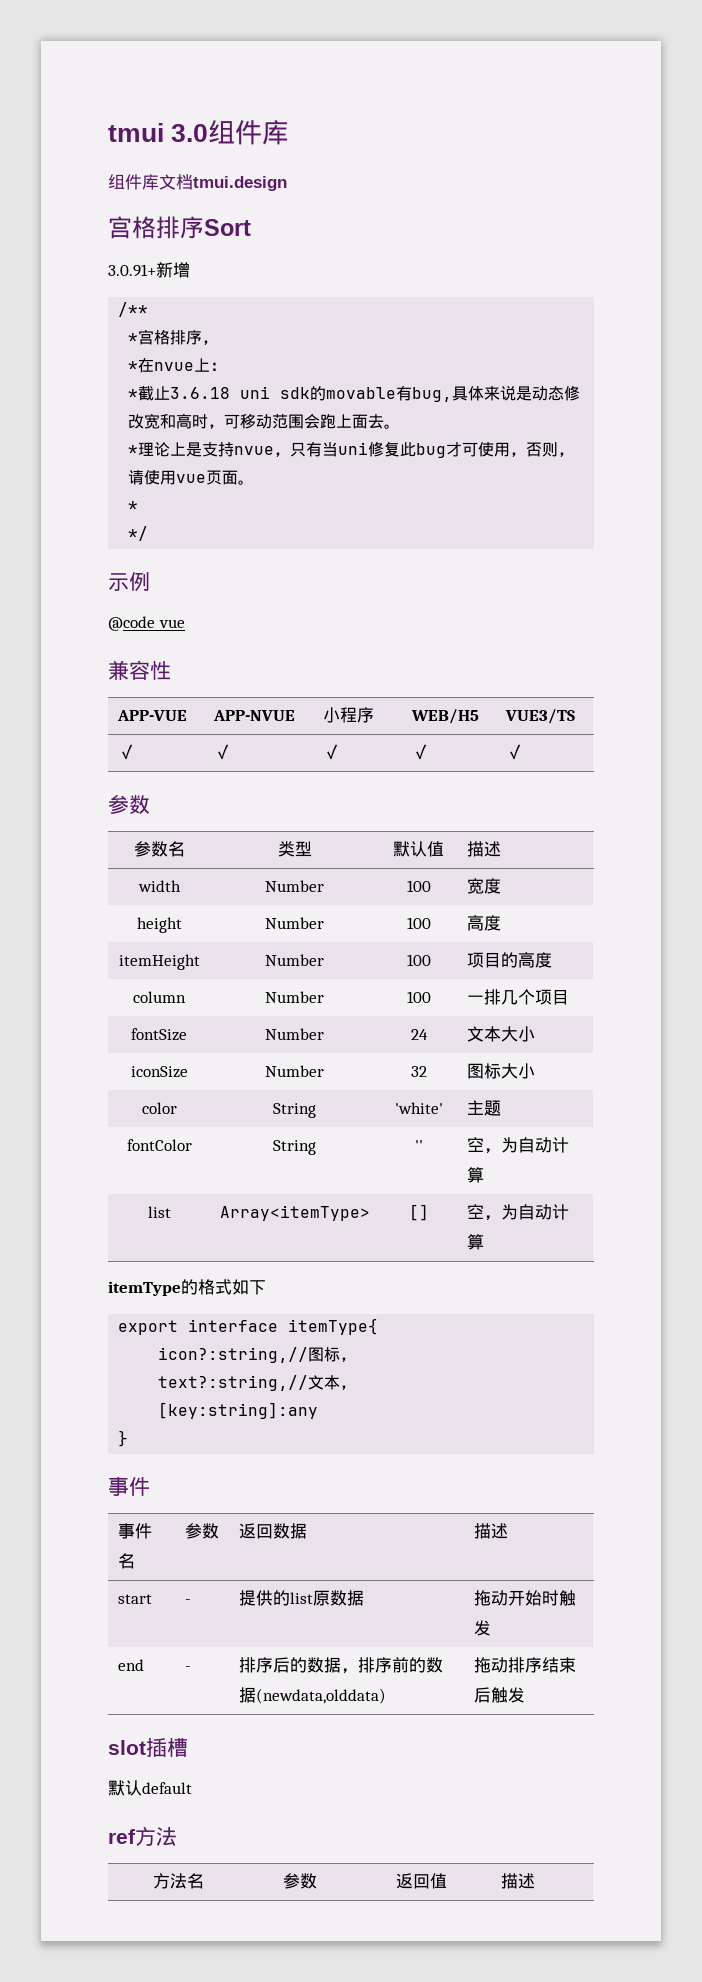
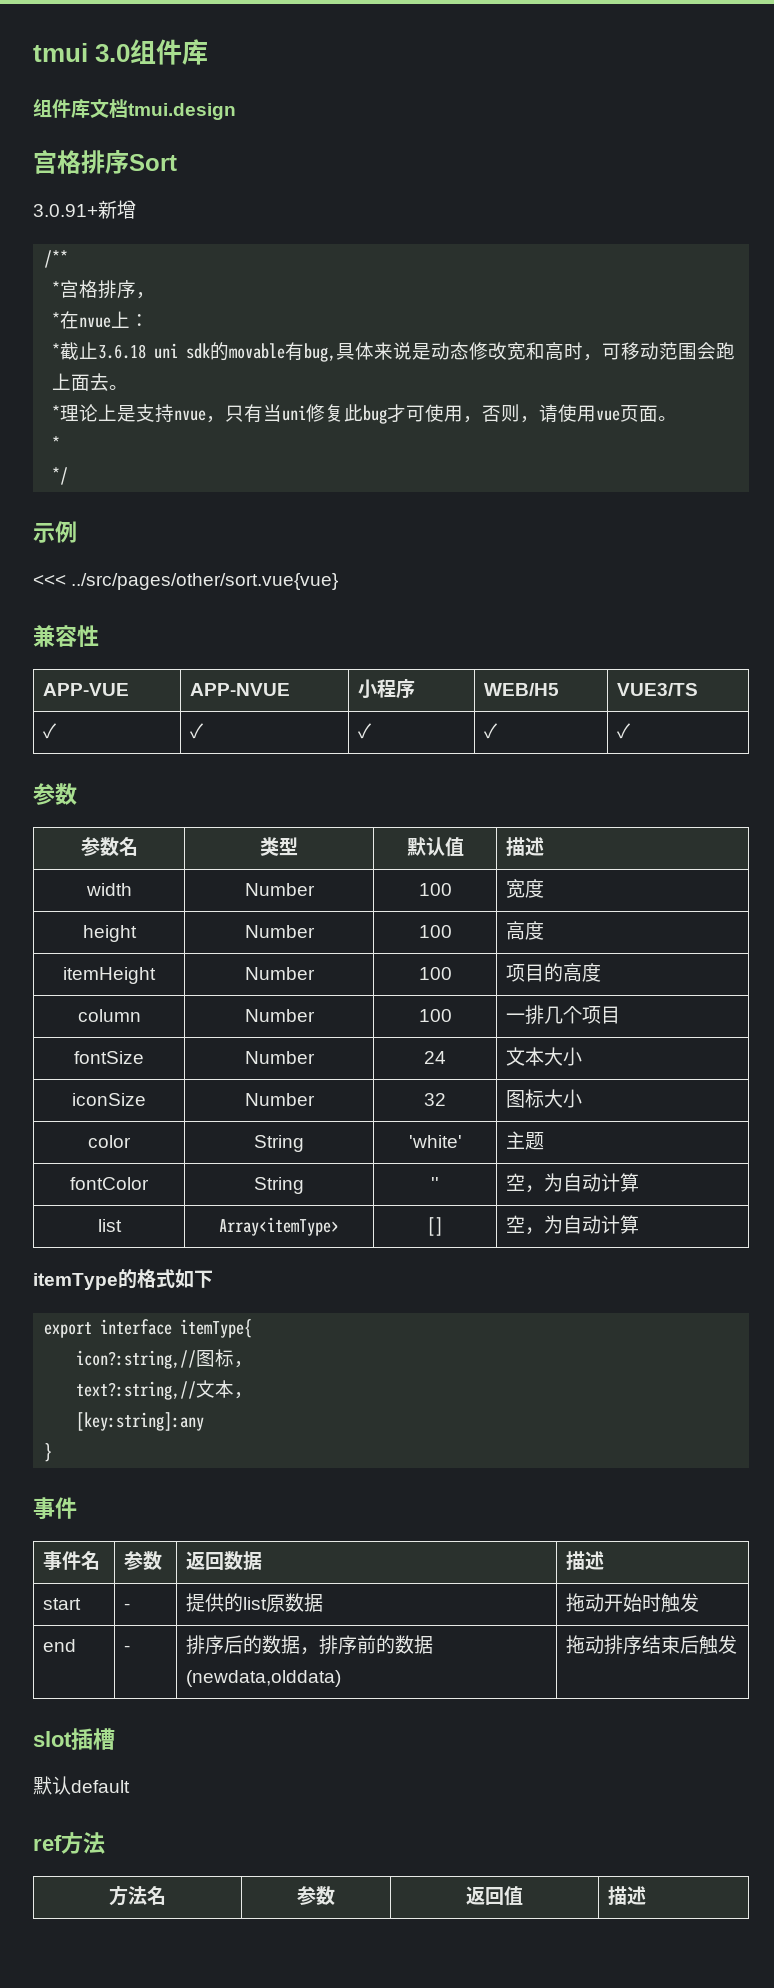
- @code vue
+ <<< ../src/pages/other/sort.vue{vue}

